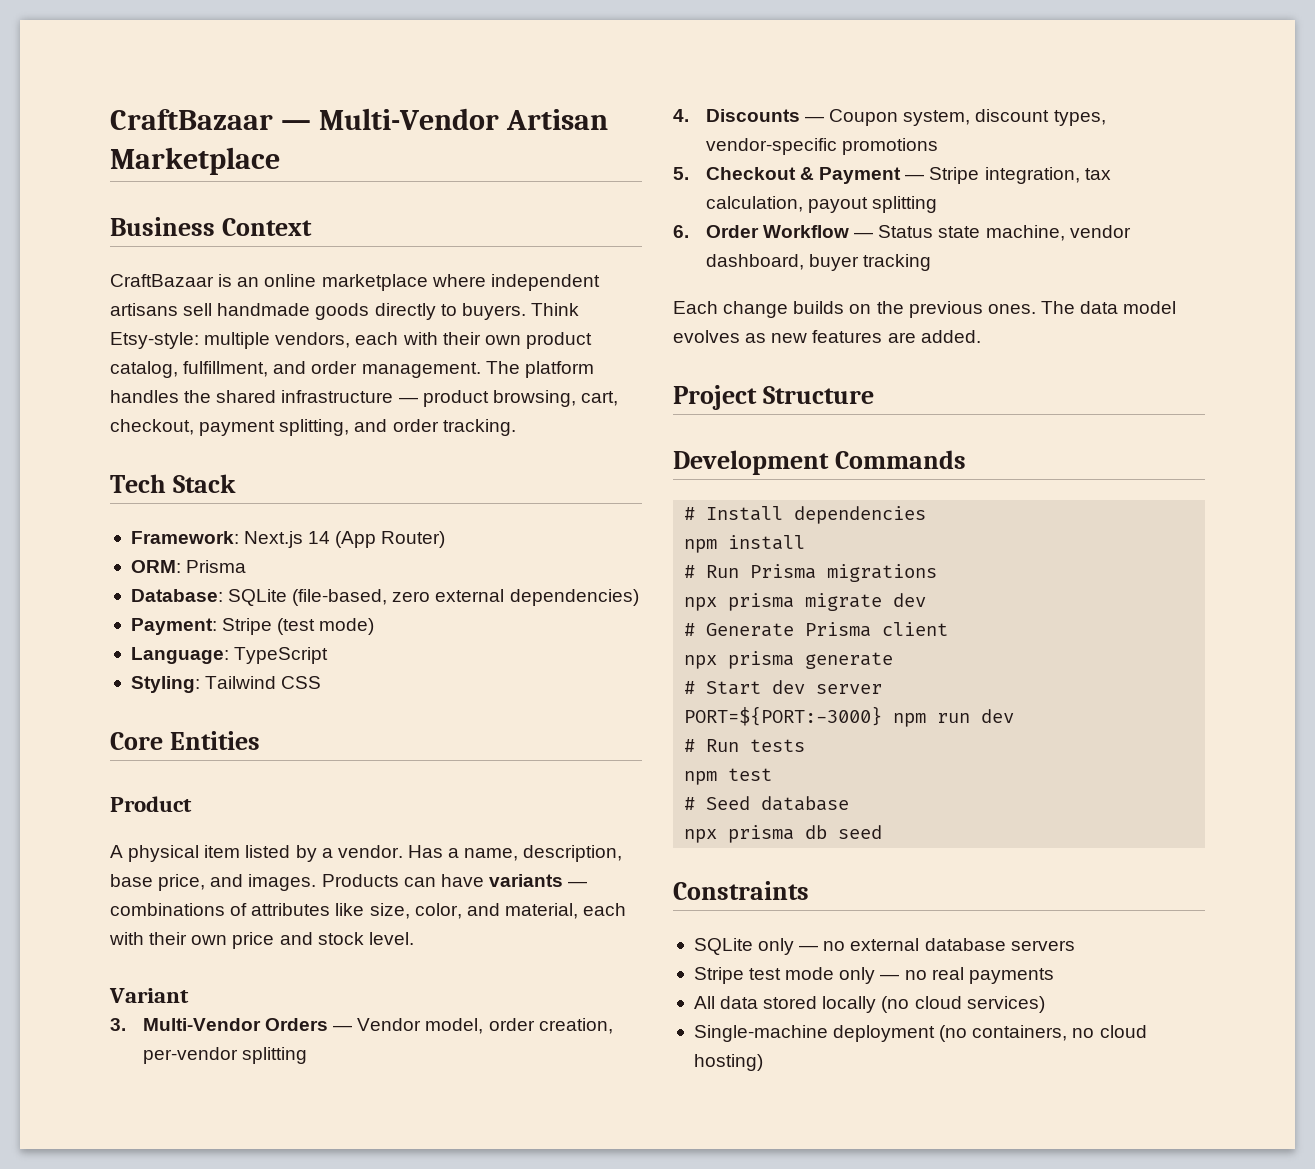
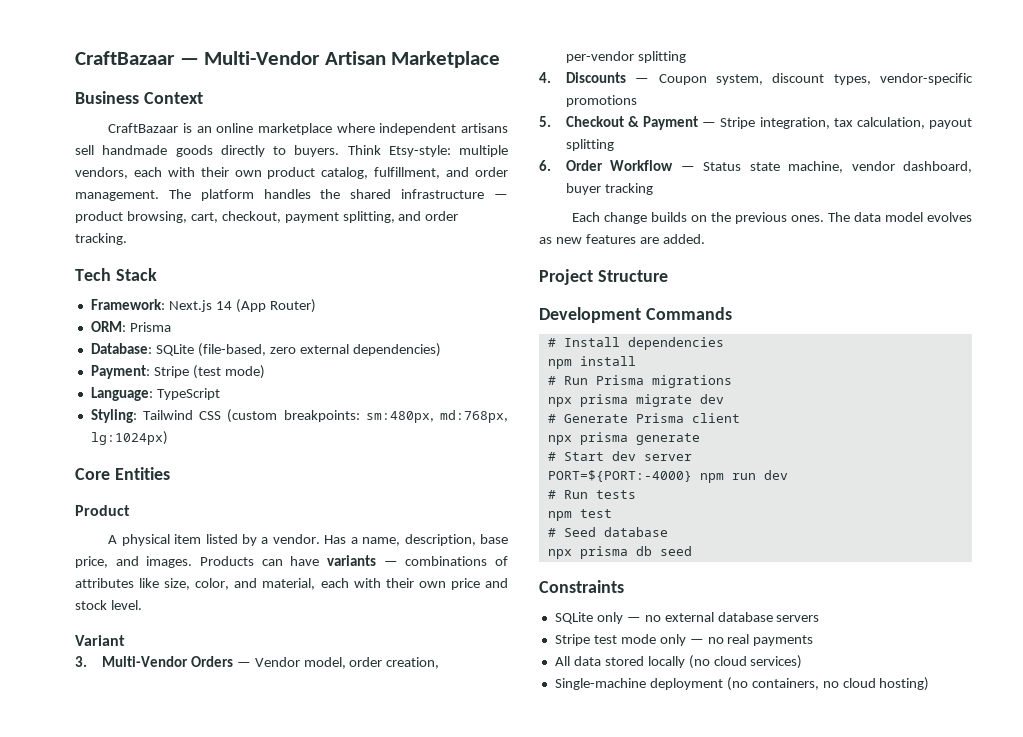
- Styling: Tailwind CSS
+ Styling: Tailwind CSS (custom breakpoints: sm:480px, md:768px, lg:1024px)
- PORT=${PORT:-3000} npm run dev
+ PORT=${PORT:-4000} npm run dev

